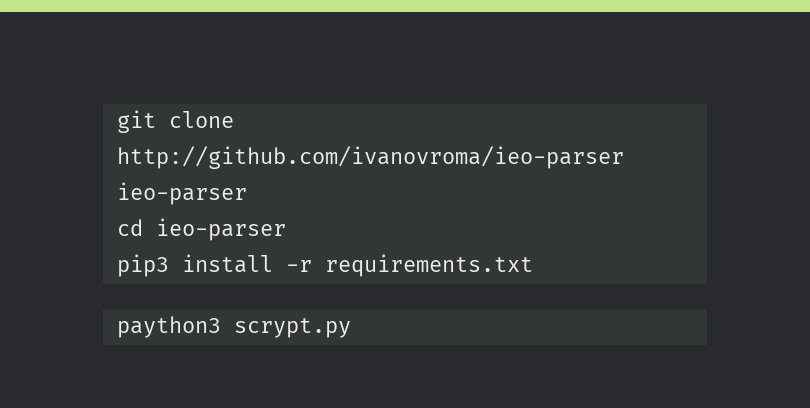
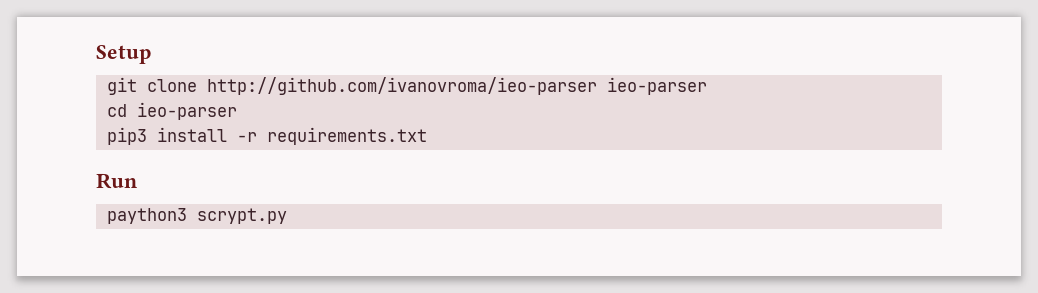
+ Setup
+ Run

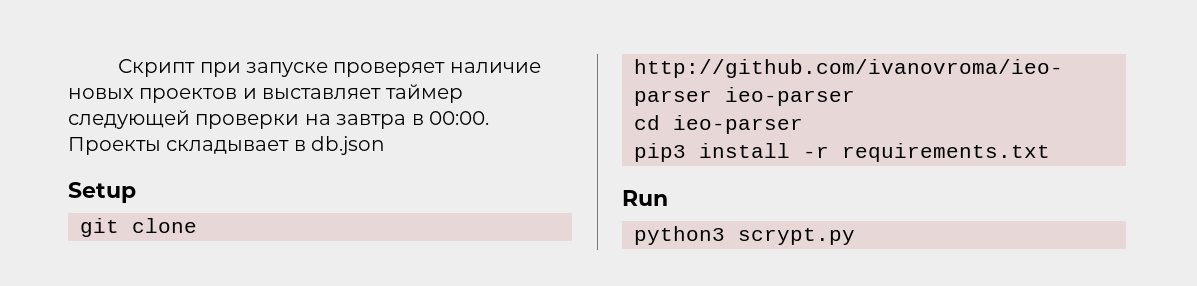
+ Скрипт при запуске проверяет наличие новых проектов и выставляет таймер следующей проверки на завтра в 00:00. Проекты складывает в db.json
- paython3 scrypt.py
+ python3 scrypt.py

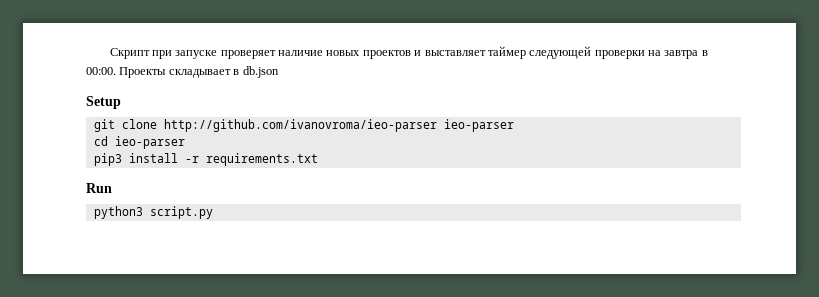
- python3 scrypt.py
+ python3 script.py

